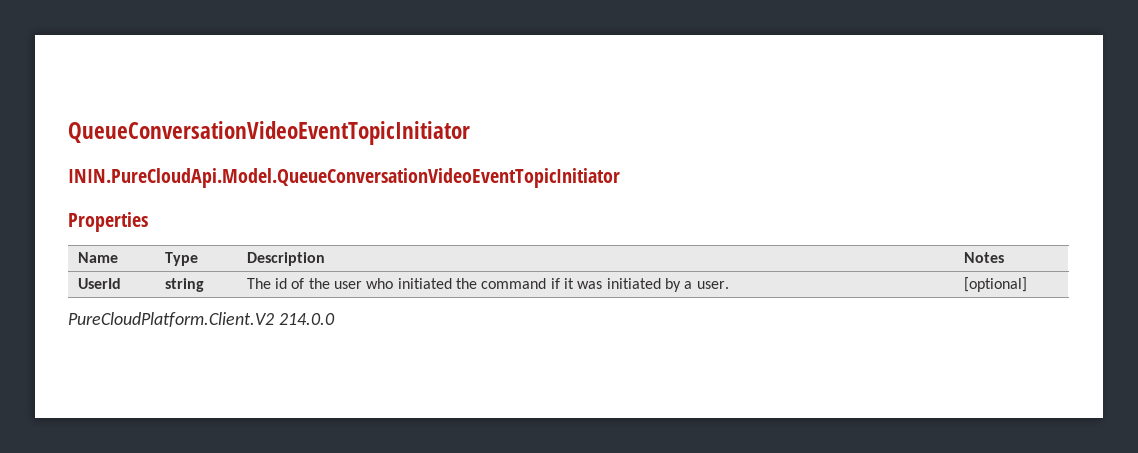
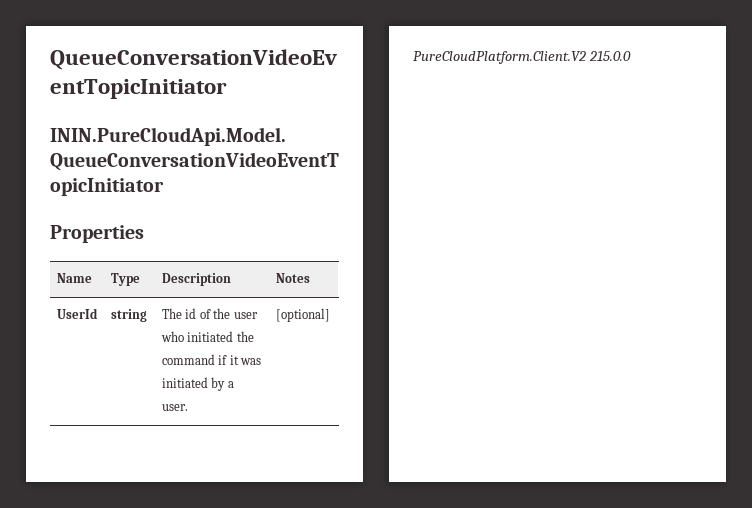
- PureCloudPlatform.Client.V2 214.0.0
+ PureCloudPlatform.Client.V2 215.0.0

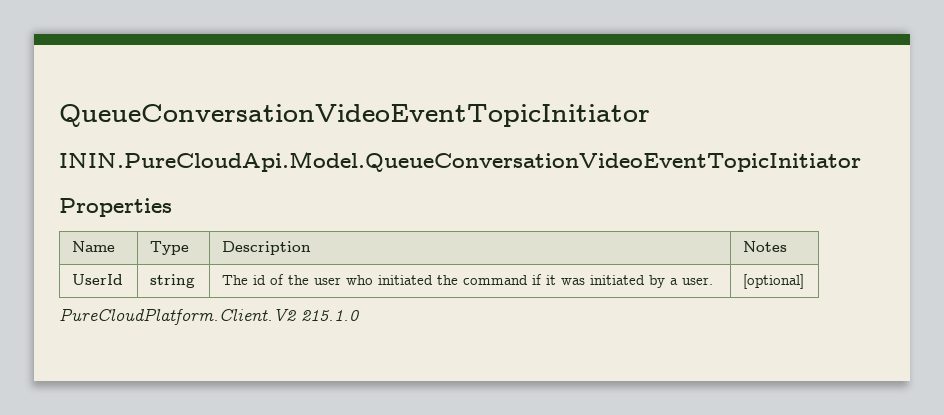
- PureCloudPlatform.Client.V2 215.0.0
+ PureCloudPlatform.Client.V2 215.1.0

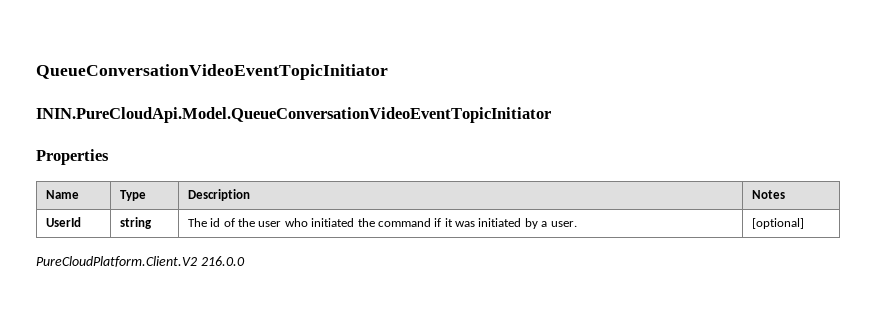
- PureCloudPlatform.Client.V2 215.1.0
+ PureCloudPlatform.Client.V2 216.0.0

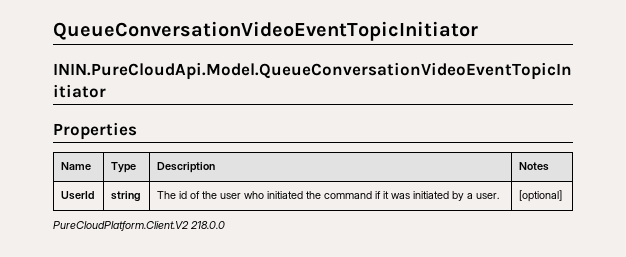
- PureCloudPlatform.Client.V2 216.0.0
+ PureCloudPlatform.Client.V2 218.0.0

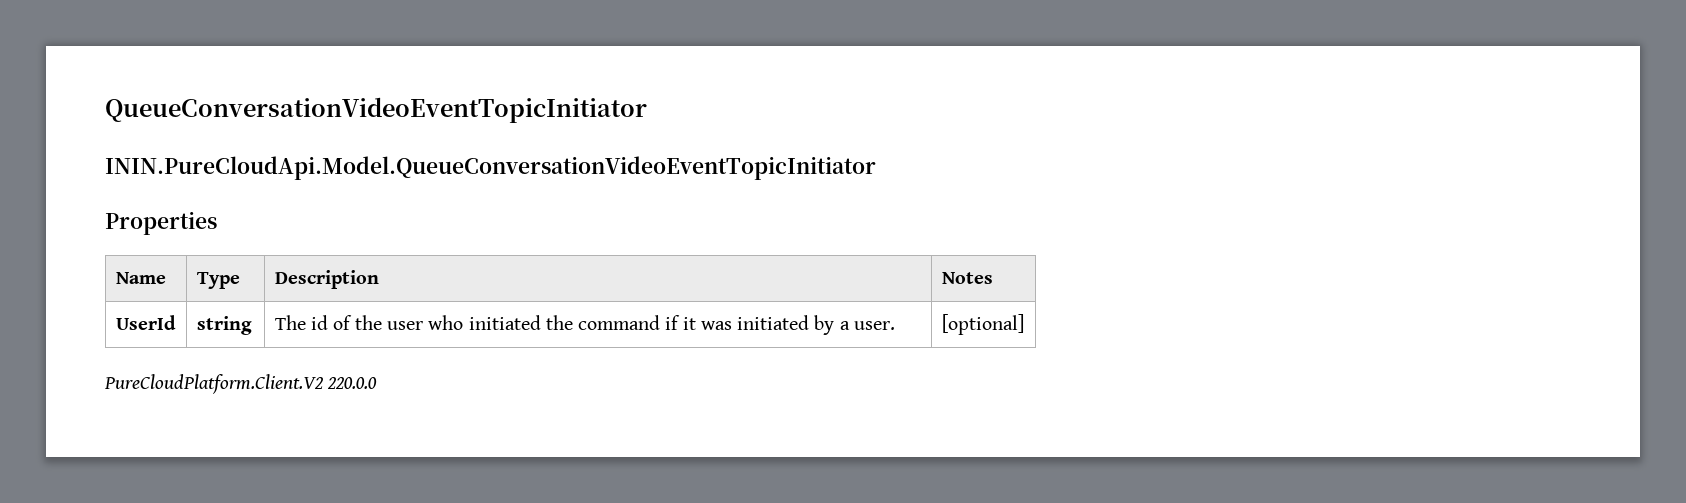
- PureCloudPlatform.Client.V2 218.0.0
+ PureCloudPlatform.Client.V2 220.0.0

